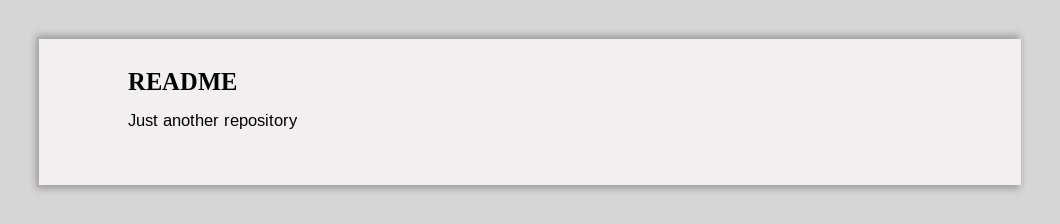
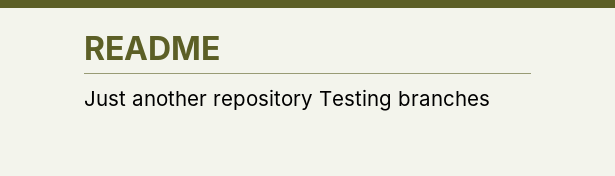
- Just another repository
+ Just another repository Testing branches

